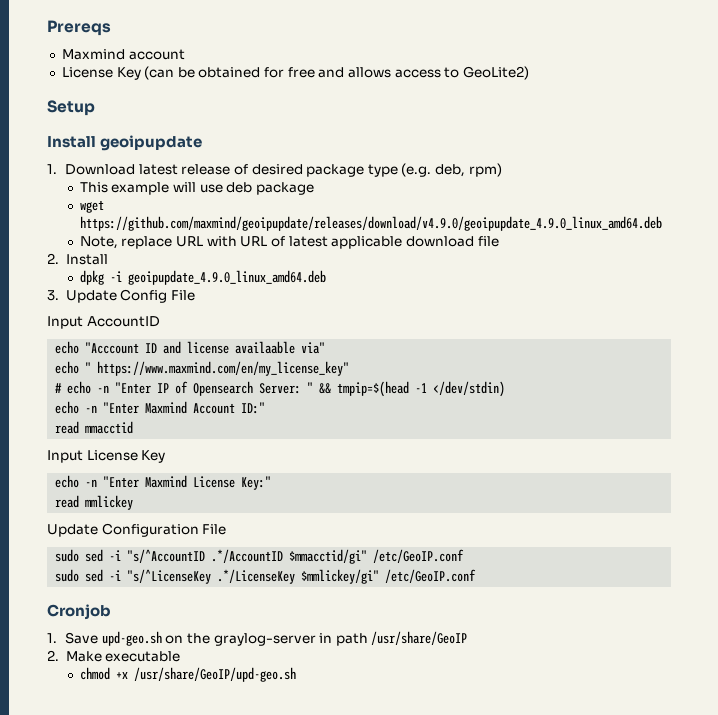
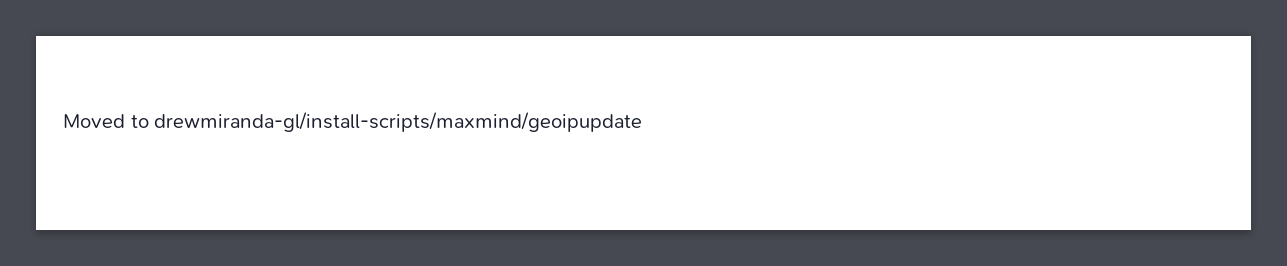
- Prereqs
- Maxmind account
- License Key (can be obtained for free and allows access to GeoLite2)
- Setup
- Install geoipupdate
- 1. Download latest release of desired package type (e.g. deb, rpm)
- This example will use deb package
- wget https://github.com/maxmind/geoipupdate/releases/download/v4.9.0/geoipupdate_4.9.0_linux_amd64.deb
- Note, replace URL with URL of latest applicable download file
- 2. Install
- dpkg -i geoipupdate_4.9.0_linux_amd64.deb
- 3. Update Config File
- Input AccountID
- echo "Acccount ID and license availaable via"
- echo " https://www.maxmind.com/en/my_license_key"
- # echo -n "Enter IP of Opensearch Server: " && tmpip=$(head -1 </dev/stdin)
- echo -n "Enter Maxmind Account ID:"
- read mmacctid
- Input License Key
- echo -n "Enter Maxmind License Key:"
- read mmlickey
- Update Configuration File
- sudo sed -i "s/^AccountID .*/AccountID $mmacctid/gi" /etc/GeoIP.conf
- sudo sed -i "s/^LicenseKey .*/LicenseKey $mmlickey/gi" /etc/GeoIP.conf
- Cronjob
- 1. Save upd-geo.sh on the graylog-server in path /usr/share/GeoIP
- 2. Make executable
- chmod +x /usr/share/GeoIP/upd-geo.sh
+ Moved to drewmiranda-gl/install-scripts/maxmind/geoipupdate

